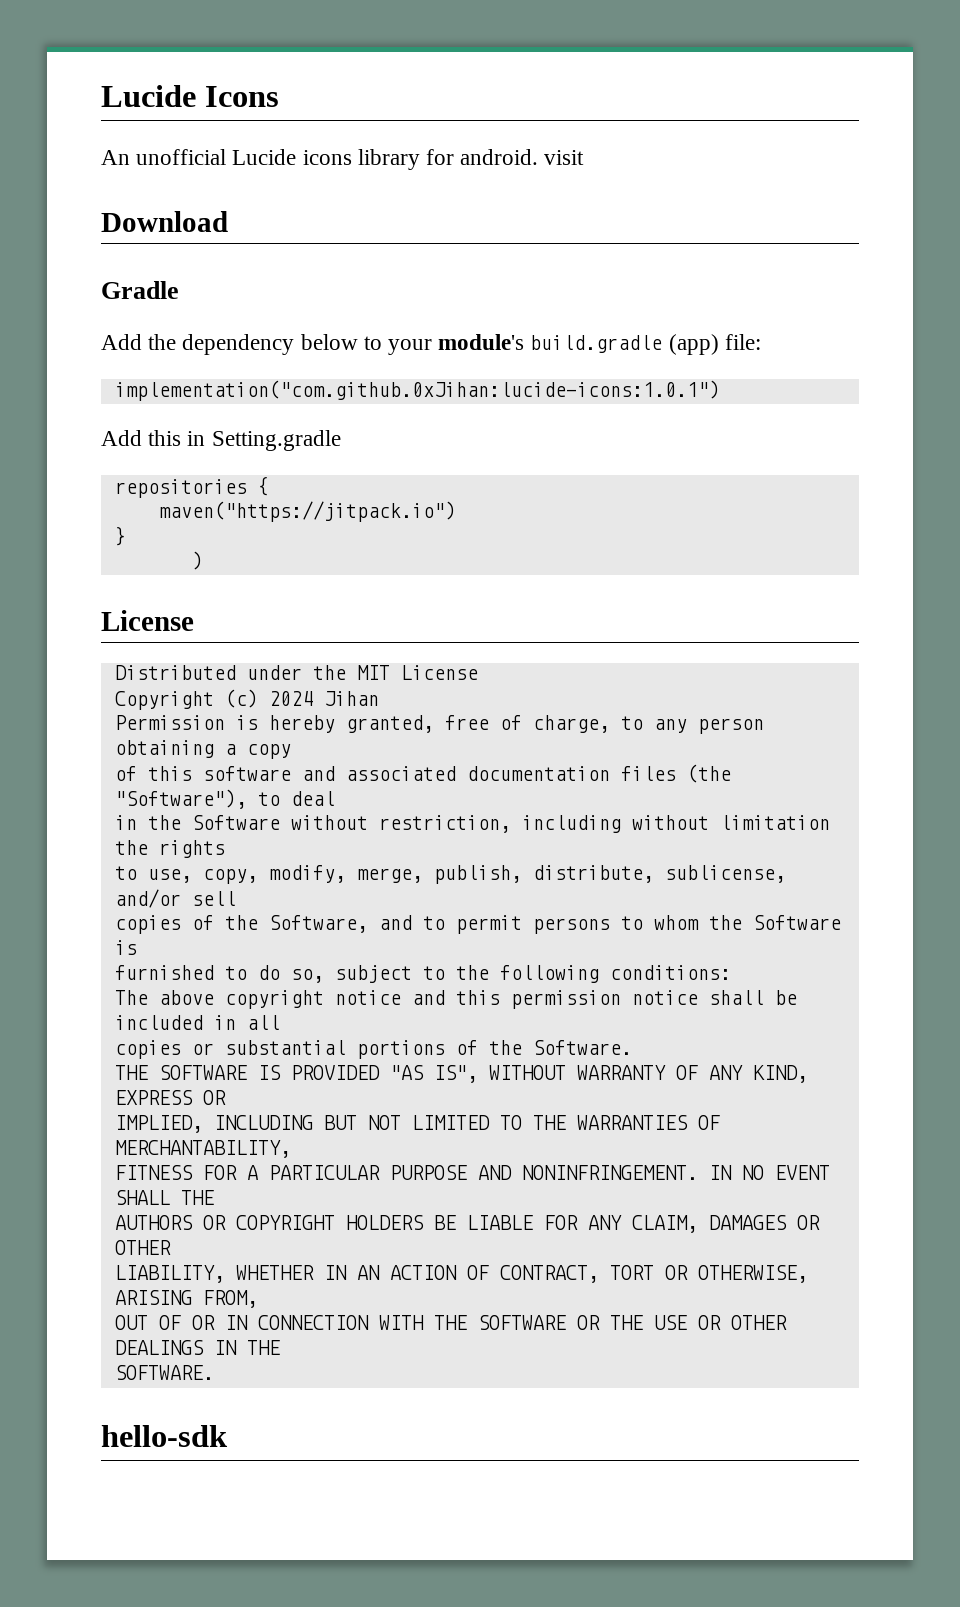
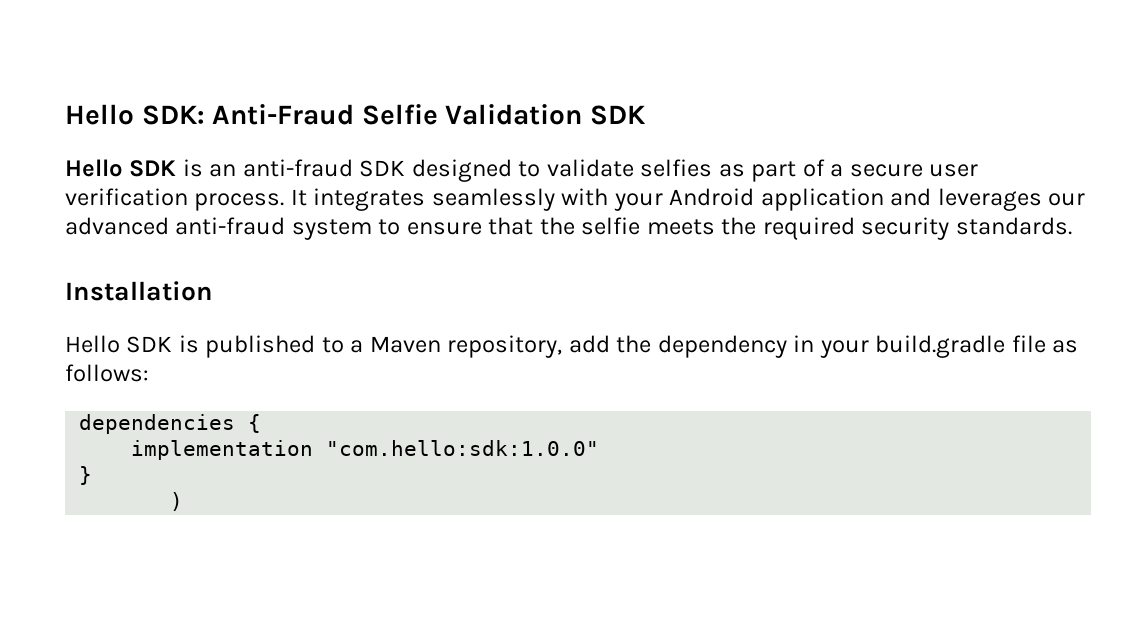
- Lucide Icons
- An unofficial Lucide icons library for android. visit
- Download
- Gradle
- Add the dependency below to your module's build.gradle (app) file:
- implementation("com.github.0xJihan:lucide-icons:1.0.1")
- Add this in Setting.gradle
- repositories {
+ Hello SDK: Anti-Fraud Selfie Validation SDK
+ Hello SDK is an anti-fraud SDK designed to validate selfies as part of a secure user verification process. It integrates seamlessly with your Android application and leverages our advanced anti-fraud system to ensure that the selfie meets the required security standards.
+ Installation
+ Hello SDK is published to a Maven repository, add the dependency in your build.gradle file as follows:
+ dependencies {
- maven("https://jitpack.io")
+ implementation "com.hello:sdk:1.0.0"
  )
- License
- Distributed under the MIT License
- Copyright (c) 2024 Jihan
- Permission is hereby granted, free of charge, to any person obtaining a copy
- of this software and associated documentation files (the "Software"), to deal
- in the Software without restriction, including without limitation the rights
- to use, copy, modify, merge, publish, distribute, sublicense, and/or sell
- copies of the Software, and to permit persons to whom the Software is
- furnished to do so, subject to the following conditions:
- The above copyright notice and this permission notice shall be included in all
- copies or substantial portions of the Software.
- THE SOFTWARE IS PROVIDED "AS IS", WITHOUT WARRANTY OF ANY KIND, EXPRESS OR
- IMPLIED, INCLUDING BUT NOT LIMITED TO THE WARRANTIES OF MERCHANTABILITY,
- FITNESS FOR A PARTICULAR PURPOSE AND NONINFRINGEMENT. IN NO EVENT SHALL THE
- AUTHORS OR COPYRIGHT HOLDERS BE LIABLE FOR ANY CLAIM, DAMAGES OR OTHER
- LIABILITY, WHETHER IN AN ACTION OF CONTRACT, TORT OR OTHERWISE, ARISING FROM,
- OUT OF OR IN CONNECTION WITH THE SOFTWARE OR THE USE OR OTHER DEALINGS IN THE
- SOFTWARE.
- hello-sdk

